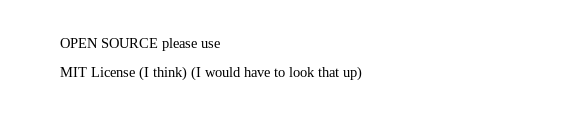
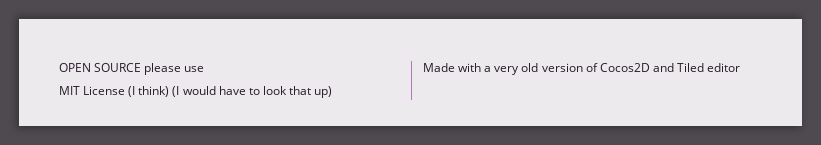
+ Made with a very old version of Cocos2D and Tiled editor

